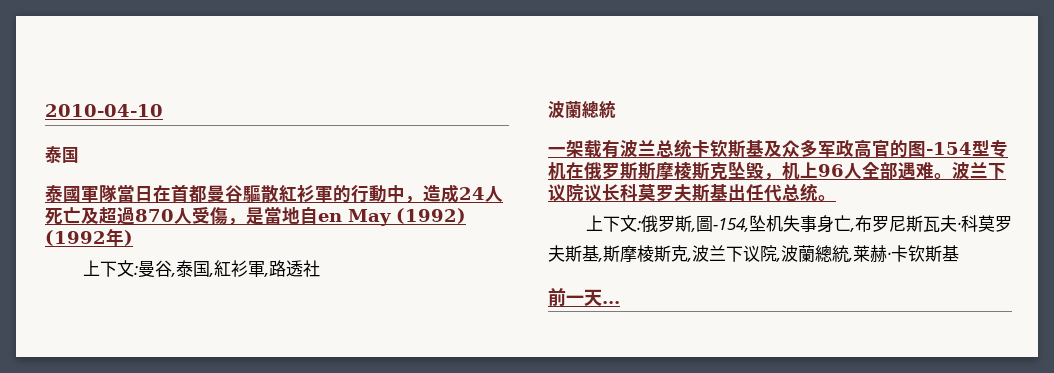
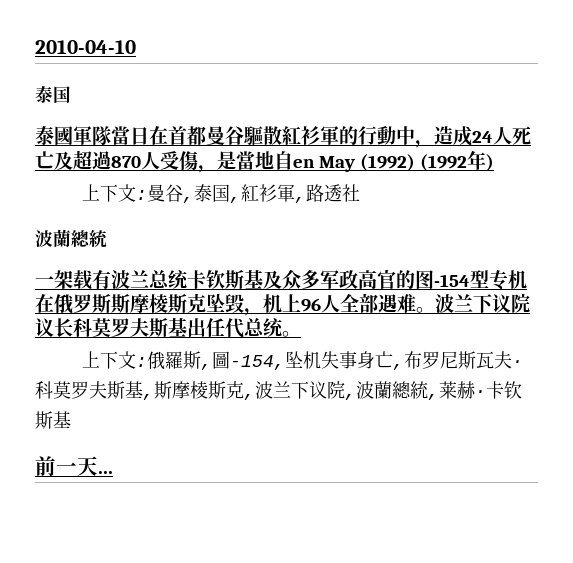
- 上下文:俄罗斯,圖-154,坠机失事身亡,布罗尼斯瓦夫·科莫罗夫斯基,斯摩棱斯克,波兰下议院,波蘭總統,莱赫·卡钦斯基
+ 上下文:俄羅斯,圖-154,坠机失事身亡,布罗尼斯瓦夫·科莫罗夫斯基,斯摩棱斯克,波兰下议院,波蘭總統,莱赫·卡钦斯基

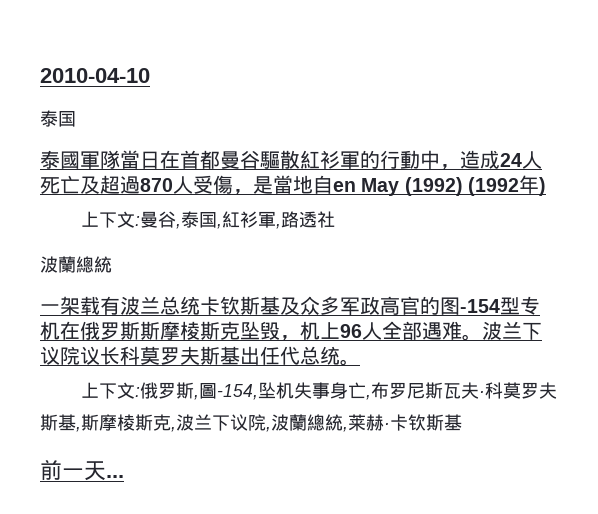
- 上下文:俄羅斯,圖-154,坠机失事身亡,布罗尼斯瓦夫·科莫罗夫斯基,斯摩棱斯克,波兰下议院,波蘭總統,莱赫·卡钦斯基
+ 上下文:俄罗斯,圖-154,坠机失事身亡,布罗尼斯瓦夫·科莫罗夫斯基,斯摩棱斯克,波兰下议院,波蘭總統,莱赫·卡钦斯基

